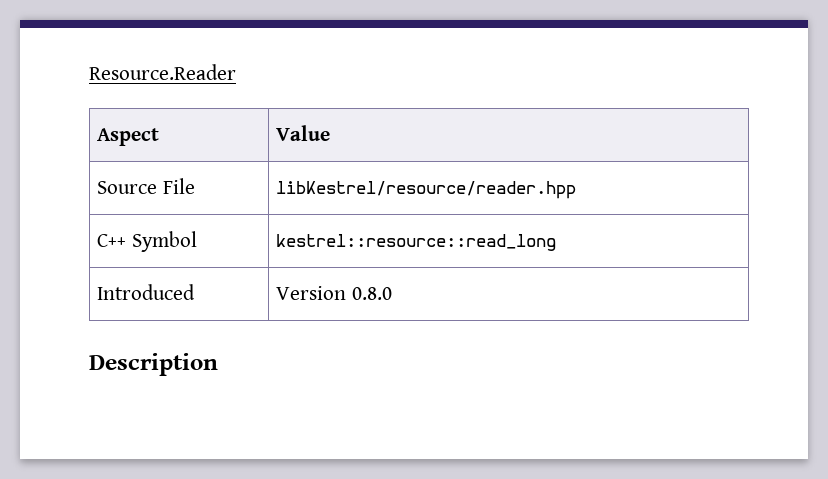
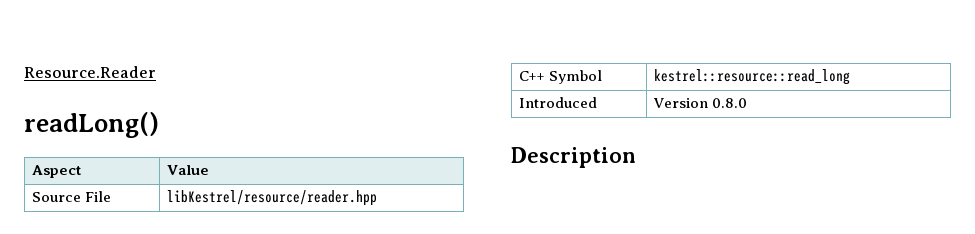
+ readLong()

